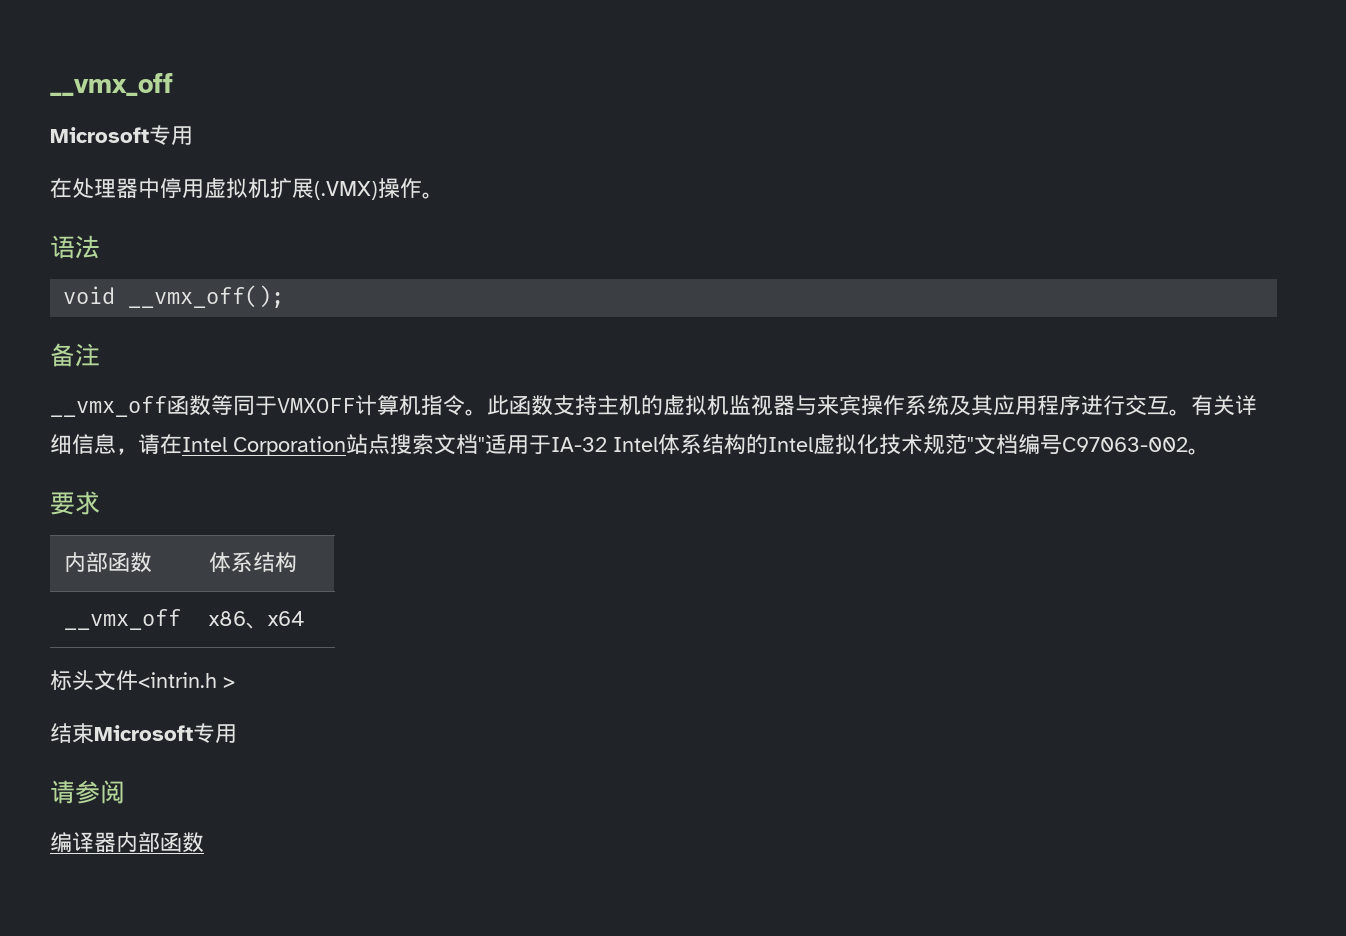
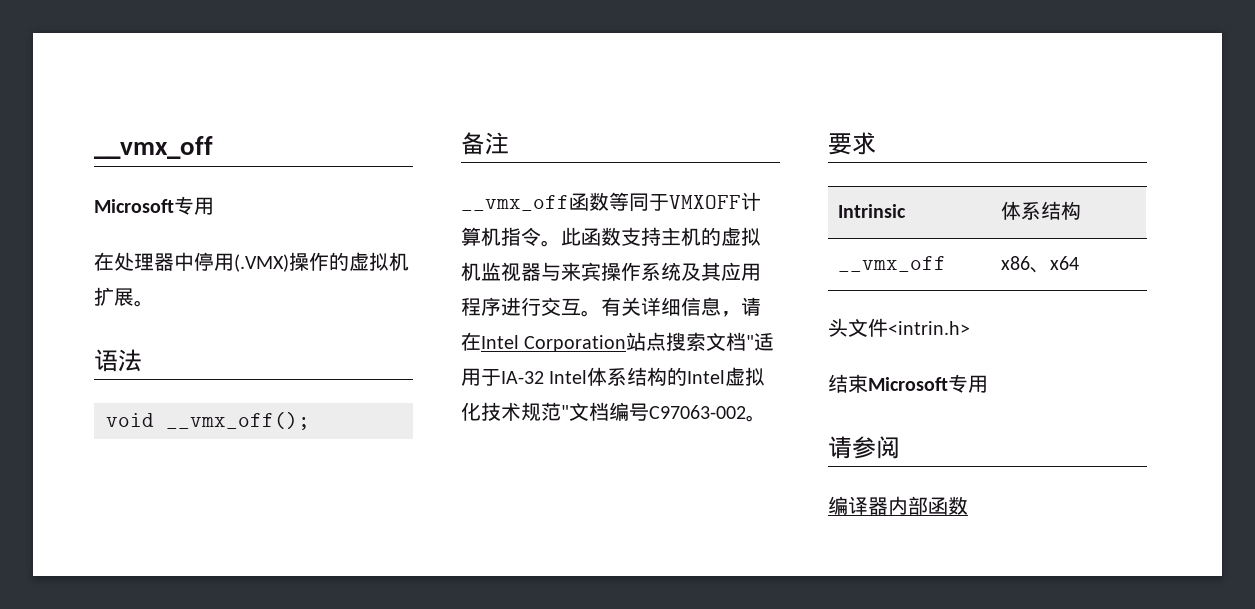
- 在处理器中停用虚拟机扩展(.VMX)操作。
+ 在处理器中停用(.VMX)操作的虚拟机扩展。
- 内部函数 | 体系结构
+ Intrinsic | 体系结构
- 标头文件<intrin.h >
+ 头文件<intrin.h>

